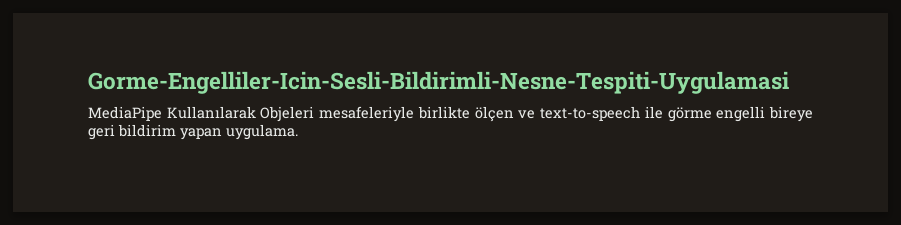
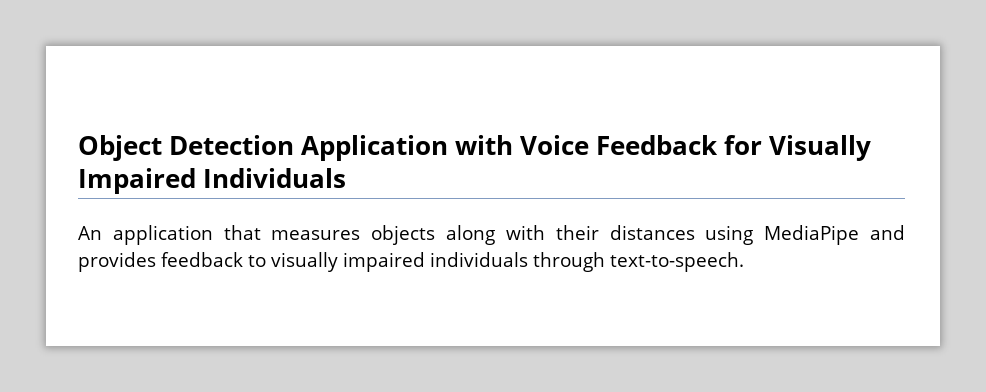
- Gorme-Engelliler-Icin-Sesli-Bildirimli-Nesne-Tespiti-Uygulamasi
- MediaPipe Kullanılarak Objeleri mesafeleriyle birlikte ölçen ve text-to-speech ile görme engelli bireye geri bildirim yapan uygulama.
+ Object Detection Application with Voice Feedback for Visually Impaired Individuals
+ An application that measures objects along with their distances using MediaPipe and provides feedback to visually impaired individuals through text-to-speech.

